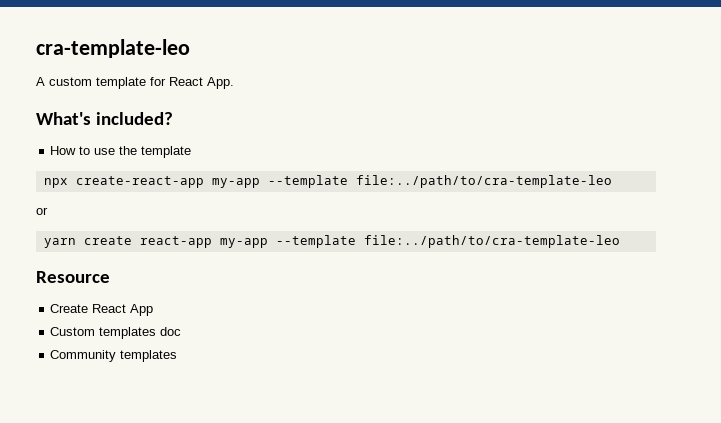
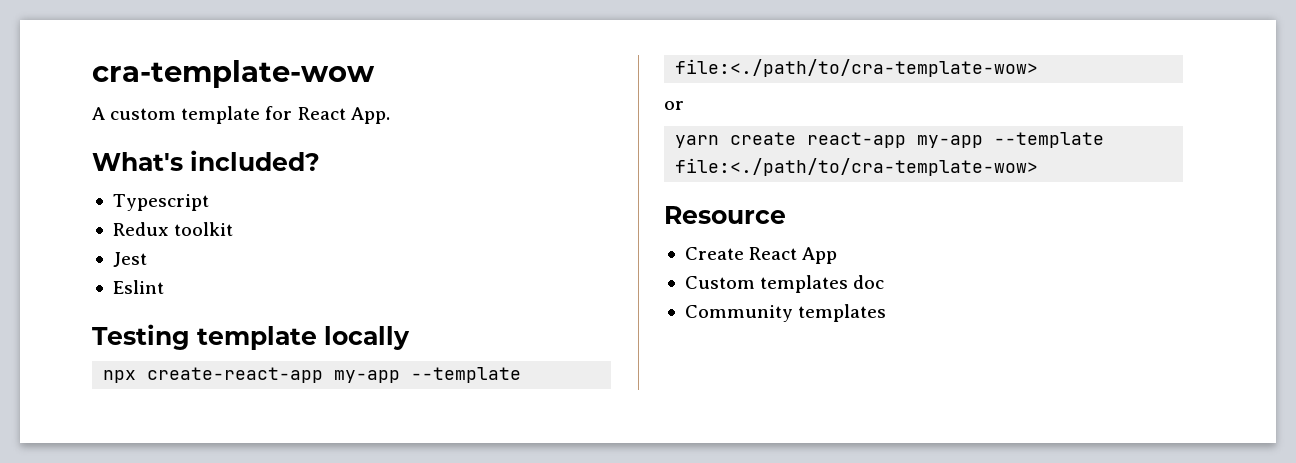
- cra-template-leo
+ cra-template-wow
- How to use the template
+ Typescript
+ Redux toolkit
+ Jest
+ Eslint
+ Testing template locally
- npx create-react-app my-app --template file:../path/to/cra-template-leo
+ npx create-react-app my-app --template file:<./path/to/cra-template-wow>
- yarn create react-app my-app --template file:../path/to/cra-template-leo
+ yarn create react-app my-app --template file:<./path/to/cra-template-wow>

